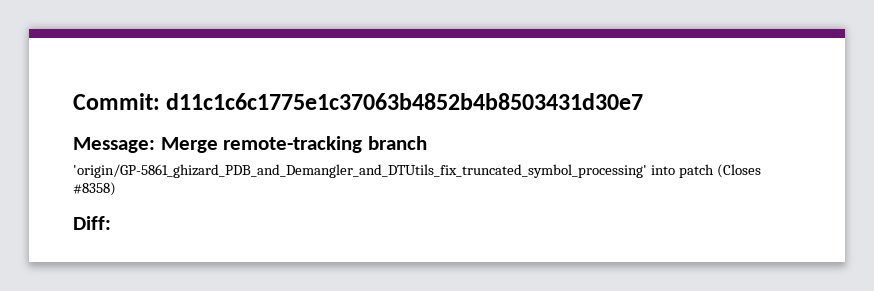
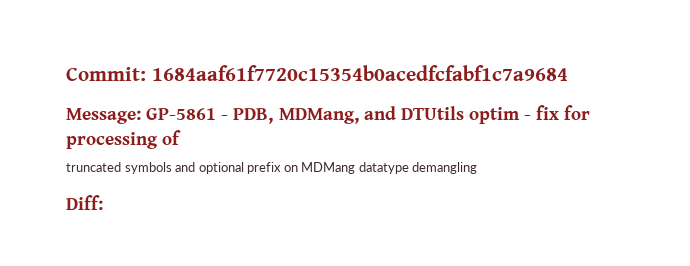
- Commit: d11c1c6c1775e1c37063b4852b4b8503431d30e7
+ Commit: 1684aaf61f7720c15354b0acedfcfabf1c7a9684
- Message: Merge remote-tracking branch
- 'origin/GP-5861_ghizard_PDB_and_Demangler_and_DTUtils_fix_truncated_symbol_processing' into patch (Closes #8358)
+ Message: GP-5861 - PDB, MDMang, and DTUtils optim - fix for processing of
+ truncated symbols and optional prefix on MDMang datatype demangling

